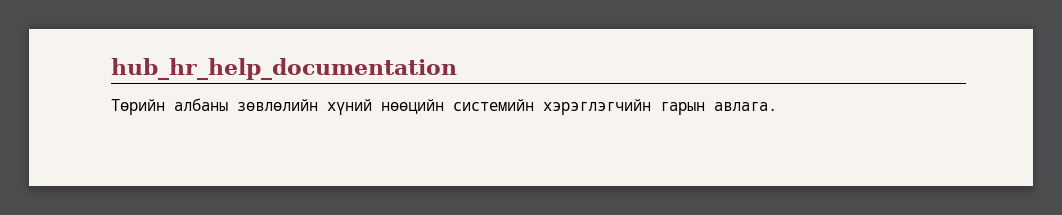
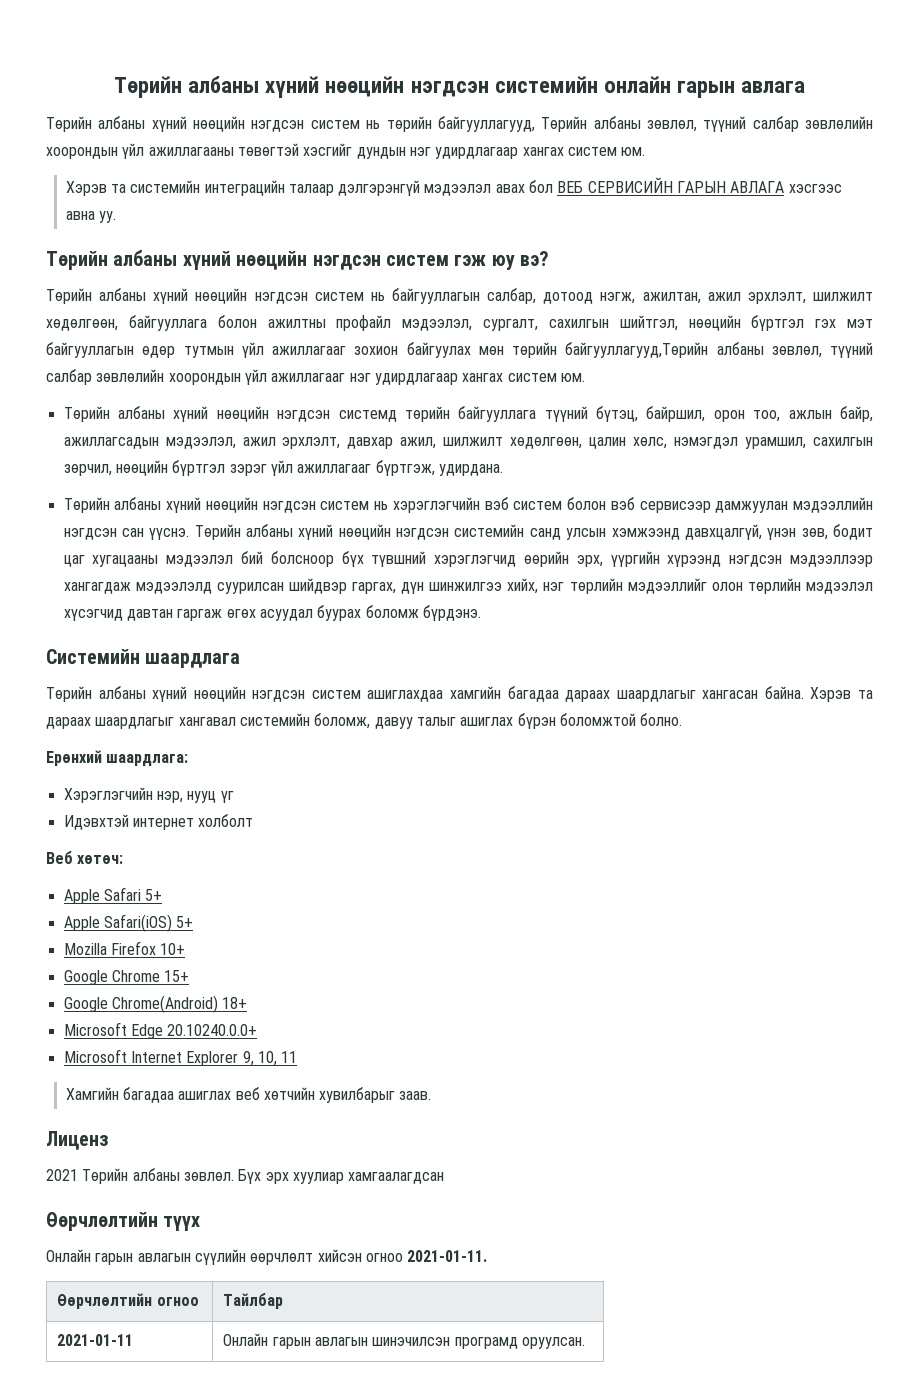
- hub_hr_help_documentation
- Төрийн албаны зөвлөлийн хүний нөөцийн системийн хэрэглэгчийн гарын авлага.
+ Төрийн албаны хүний нөөцийн нэгдсэн системийн онлайн гарын авлага
+ Төрийн албаны хүний нөөцийн нэгдсэн систем нь төрийн байгууллагууд, Төрийн албаны зөвлөл, түүний салбар зөвлөлийн хоорондын үйл ажиллагааны төвөгтэй хэсгийг дундын нэг удирдлагаар хангах систем юм.
+ Хэрэв та системийн интеграцийн талаар дэлгэрэнгүй мэдээлэл авах бол ВЕБ СЕРВИСИЙН ГАРЫН АВЛАГА хэсгээс авна уу.
+ Төрийн албаны хүний нөөцийн нэгдсэн систем гэж юу вэ?
+ Төрийн албаны хүний нөөцийн нэгдсэн систем нь байгууллагын салбар, дотоод нэгж, ажилтан, ажил эрхлэлт, шилжилт хөдөлгөөн, байгууллага болон ажилтны профайл мэдээлэл, сургалт, сахилгын шийтгэл, нөөцийн бүртгэл гэх мэт байгууллагын өдөр тутмын үйл ажиллагааг зохион байгуулах мөн төрийн байгууллагууд,Төрийн албаны зөвлөл, түүний салбар зөвлөлийн хоорондын үйл ажиллагааг нэг удирдлагаар хангах систем юм.
+ Төрийн албаны хүний нөөцийн нэгдсэн системд төрийн байгууллага түүний бүтэц, байршил, орон тоо, ажлын байр, ажиллагсадын мэдээлэл, ажил эрхлэлт, давхар ажил, шилжилт хөдөлгөөн, цалин хөлс, нэмэгдэл урамшил, сахилгын зөрчил, нөөцийн бүртгэл зэрэг үйл ажиллагааг бүртгэж, удирдана.
+ Төрийн албаны хүний нөөцийн нэгдсэн систем нь хэрэглэгчийн вэб систем болон вэб сервисээр дамжуулан мэдээллийн нэгдсэн сан үүснэ. Төрийн албаны хүний нөөцийн нэгдсэн системийн санд улсын хэмжээнд давхцалгүй, үнэн зөв, бодит цаг хугацааны мэдээлэл бий болсноор бүх түвшний хэрэглэгчид өөрийн эрх, үүргийн хүрээнд нэгдсэн мэдээллээр хангагдаж мэдээлэлд суурилсан шийдвэр гаргах, дүн шинжилгээ хийх, нэг төрлийн мэдээллийг олон төрлийн мэдээлэл хүсэгчид давтан гаргаж өгөх асуудал буурах боломж бүрдэнэ.
+ Системийн шаардлага
+ Төрийн албаны хүний нөөцийн нэгдсэн систем ашиглахдаа хамгийн багадаа дараах шаардлагыг хангасан байна. Хэрэв та дараах шаардлагыг хангавал системийн боломж, давуу талыг ашиглах бүрэн боломжтой болно.
+ Ерөнхий шаардлага:
+ Хэрэглэгчийн нэр, нууц үг
+ Идэвхтэй интернет холболт
+ Веб хөтөч:
+ Apple Safari 5+
+ Apple Safari(iOS) 5+
+ Mozilla Firefox 10+
+ Google Chrome 15+
+ Google Chrome(Android) 18+
+ Microsoft Edge 20.10240.0.0+
+ Microsoft Internet Explorer 9, 10, 11
+ Хамгийн багадаа ашиглах веб хөтчийн хувилбарыг заав.
+ Лиценз
+ 2021 Төрийн албаны зөвлөл. Бүх эрх хуулиар хамгаалагдсан
+ Өөрчлөлтийн түүх
+ Онлайн гарын авлагын сүүлийн өөрчлөлт хийсэн огноо 2021-01-11.
+ Өөрчлөлтийн огноо | Тайлбар
+ 2021-01-11 | Онлайн гарын авлагын шинэчилсэн програмд оруулсан.

